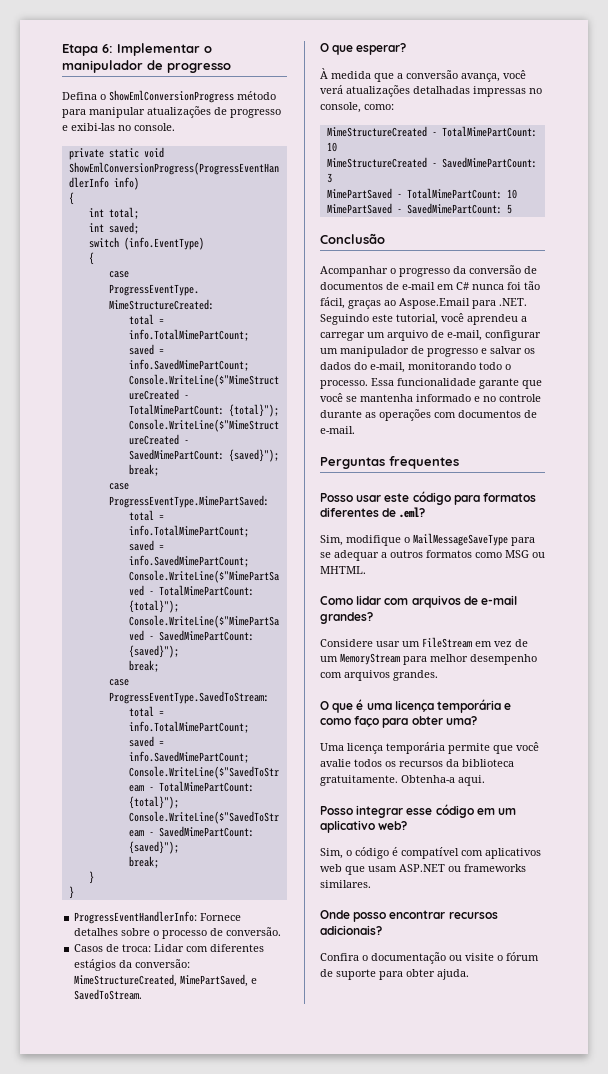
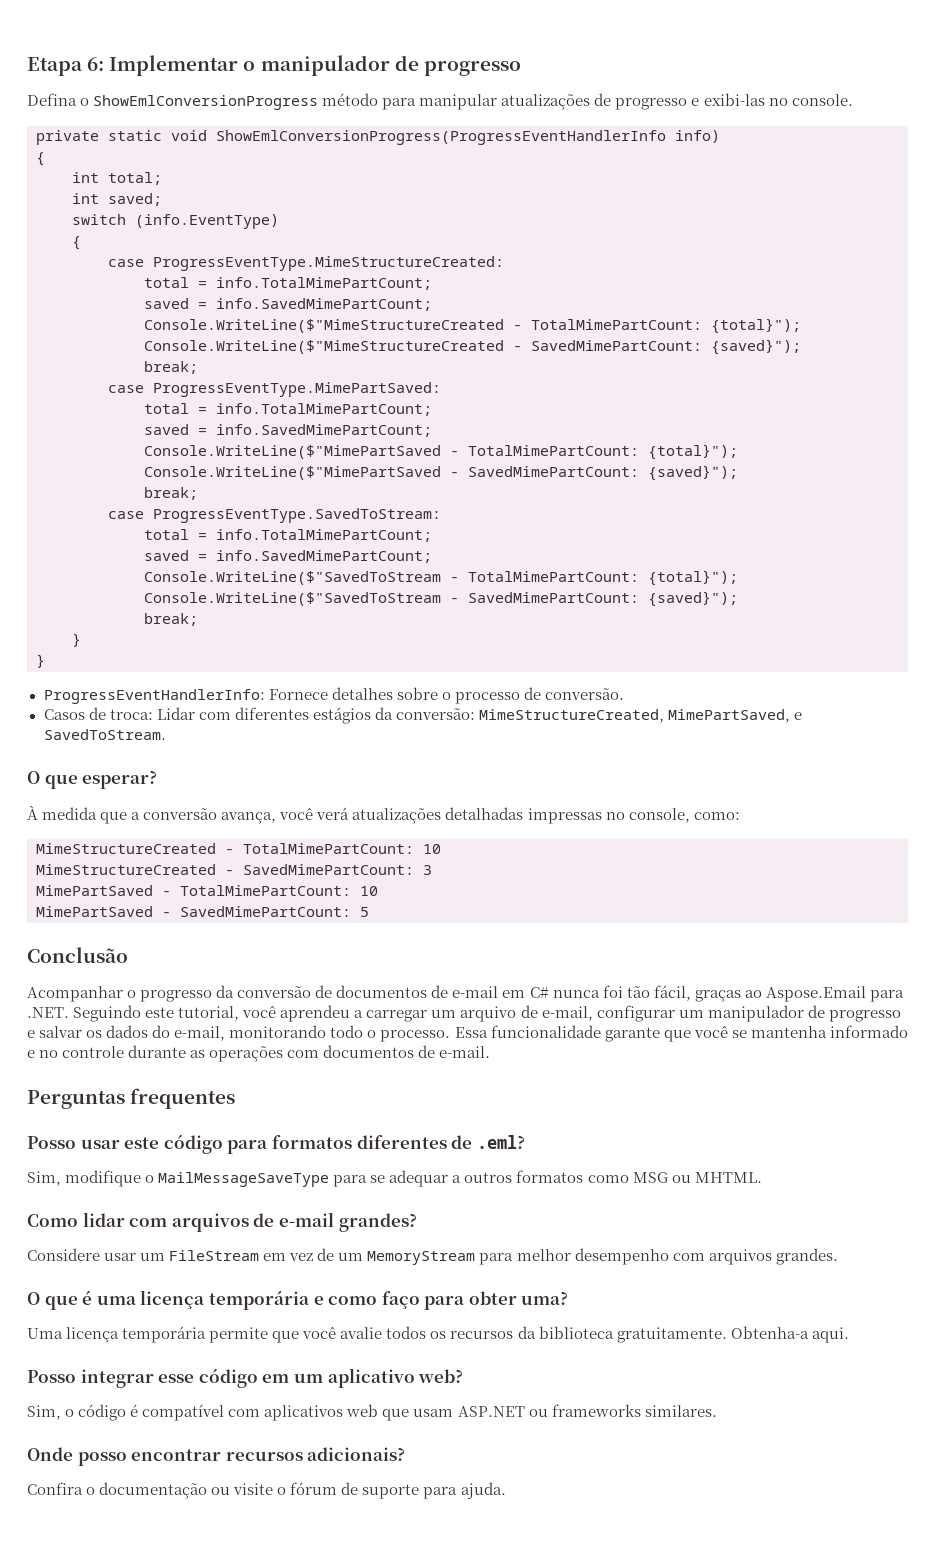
- Confira o documentação ou visite o fórum de suporte para obter ajuda.
+ Confira o documentação ou visite o fórum de suporte para ajuda.

